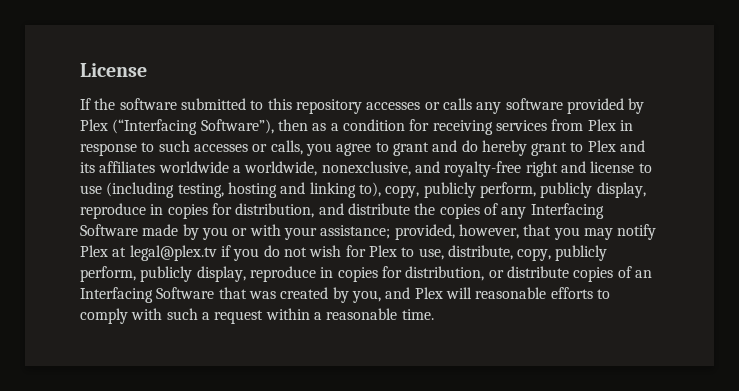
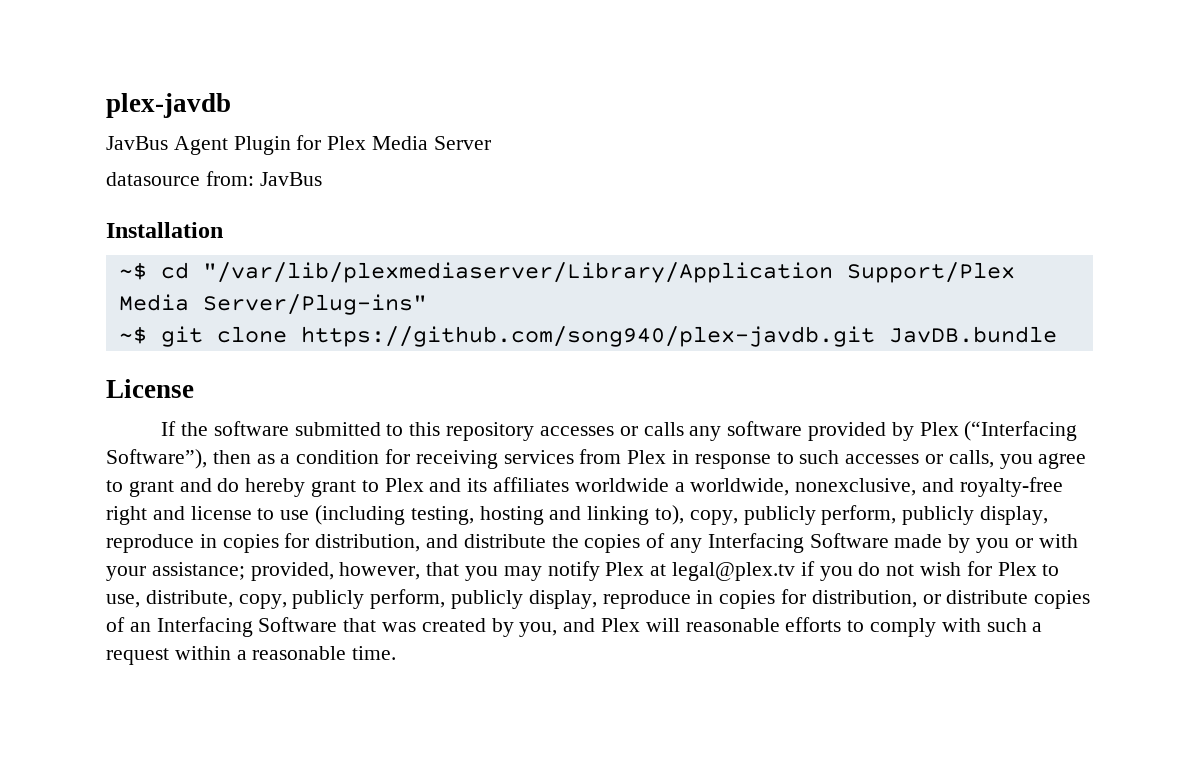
+ plex-javdb
+ JavBus Agent Plugin for Plex Media Server
+ datasource from: JavBus
+ Installation
+ ~$ cd "/var/lib/plexmediaserver/Library/Application Support/Plex Media Server/Plug-ins"
+ ~$ git clone https://github.com/song940/plex-javdb.git JavDB.bundle

